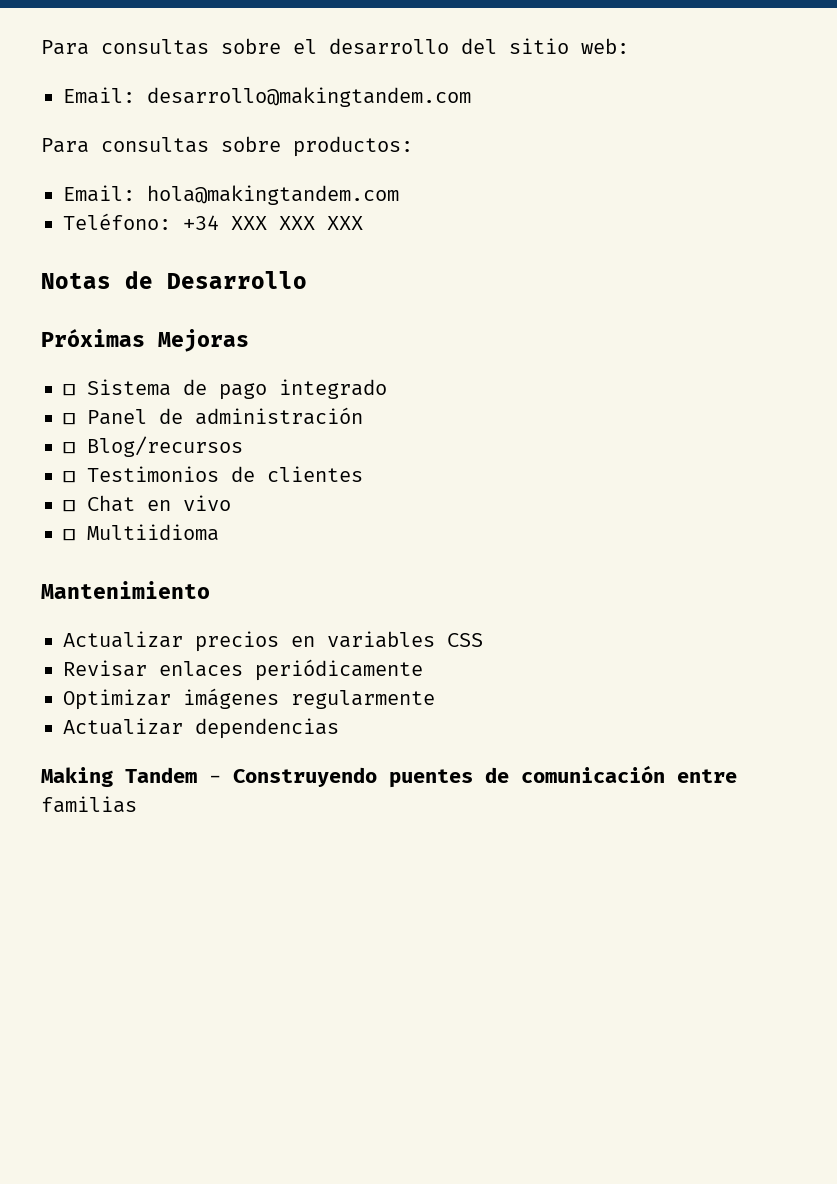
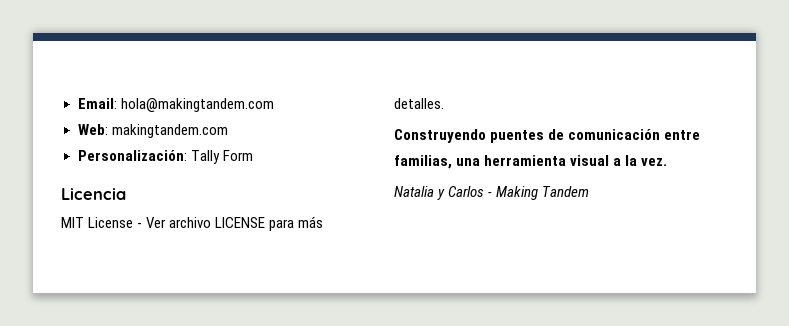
- Para consultas sobre el desarrollo del sitio web:
- Email: desarrollo@makingtandem.com
- Para consultas sobre productos:
  Email: hola@makingtandem.com
- Teléfono: +34 XXX XXX XXX
- Notas de Desarrollo
- Próximas Mejoras
- ☐ Sistema de pago integrado
- ☐ Panel de administración
- ☐ Blog/recursos
- ☐ Testimonios de clientes
- ☐ Chat en vivo
- ☐ Multiidioma
- Mantenimiento
- Actualizar precios en variables CSS
- Revisar enlaces periódicamente
- Optimizar imágenes regularmente
- Actualizar dependencias
- Making Tandem - Construyendo puentes de comunicación entre familias
+ Web: makingtandem.com
+ Personalización: Tally Form
+ Licencia
+ MIT License - Ver archivo LICENSE para más detalles.
+ Construyendo puentes de comunicación entre familias, una herramienta visual a la vez.
+ Natalia y Carlos - Making Tandem

